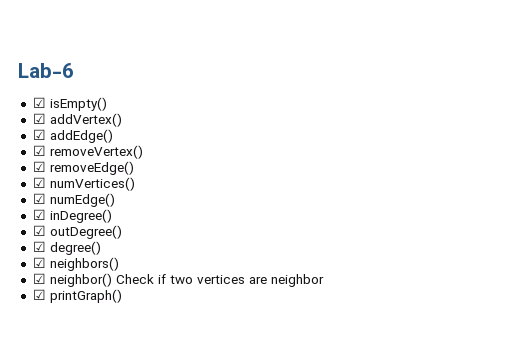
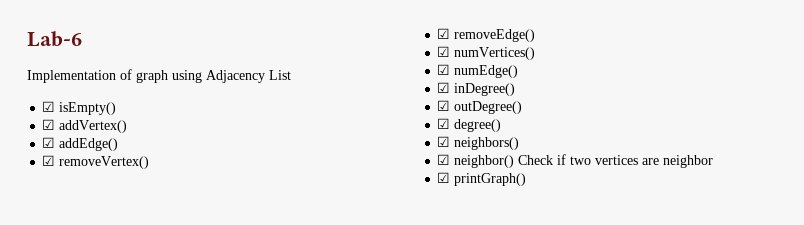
+ Implementation of graph using Adjacency List

